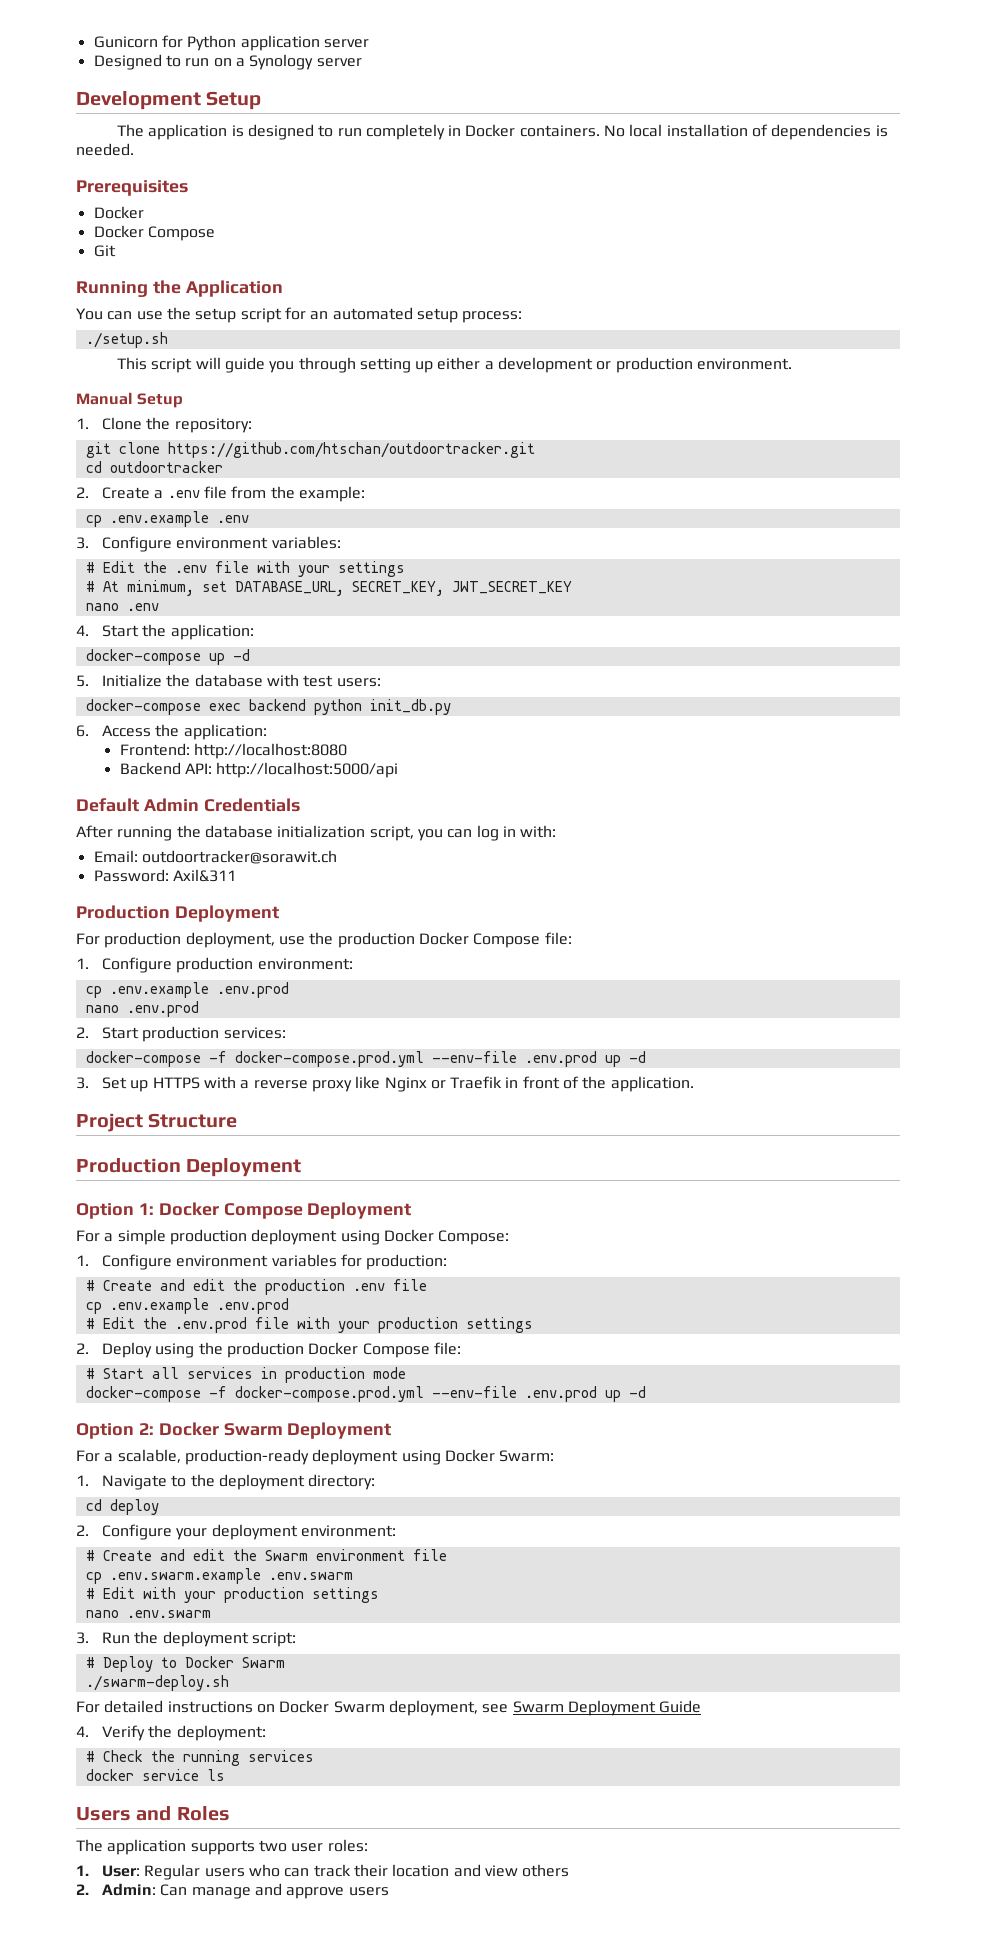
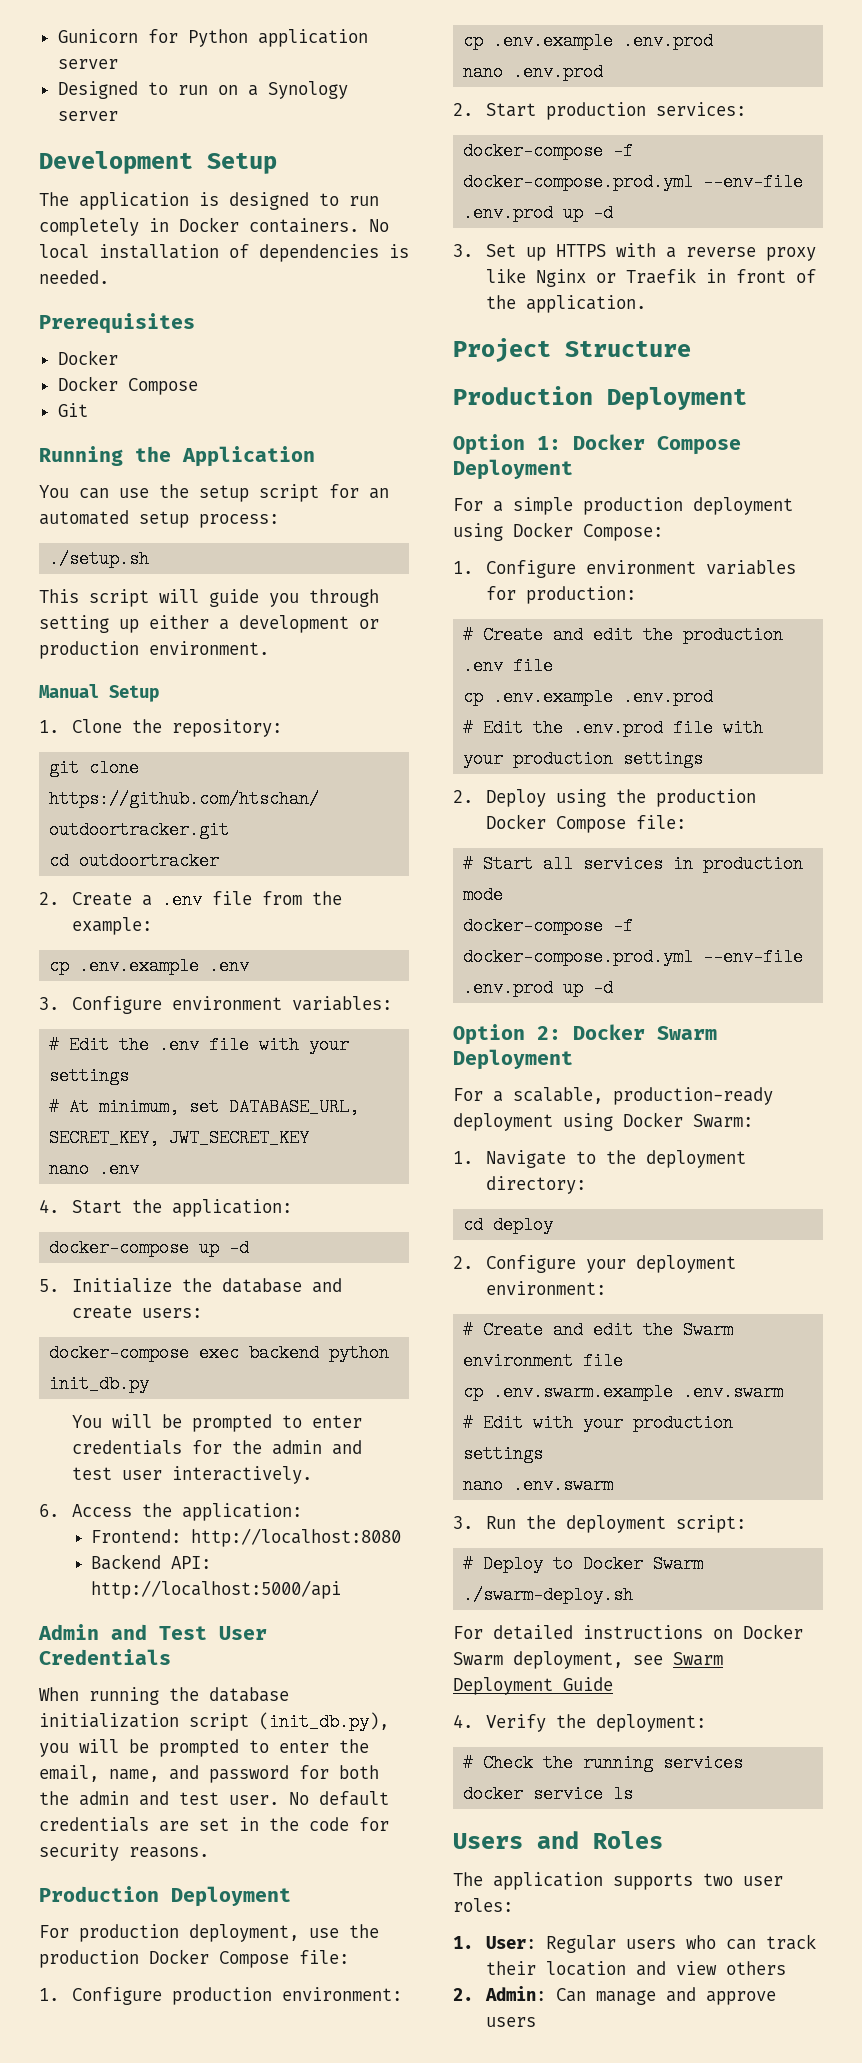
- 5. Initialize the database with test users:
+ 5. Initialize the database and create users:
+ You will be prompted to enter credentials for the admin and test user interactively.
- Default Admin Credentials
+ Admin and Test User Credentials
- After running the database initialization script, you can log in with:
- Email: outdoortracker@sorawit.ch
- Password: Axil&311
+ When running the database initialization script (init_db.py), you will be prompted to enter the email, name, and password for both the admin and test user. No default credentials are set in the code for security reasons.

